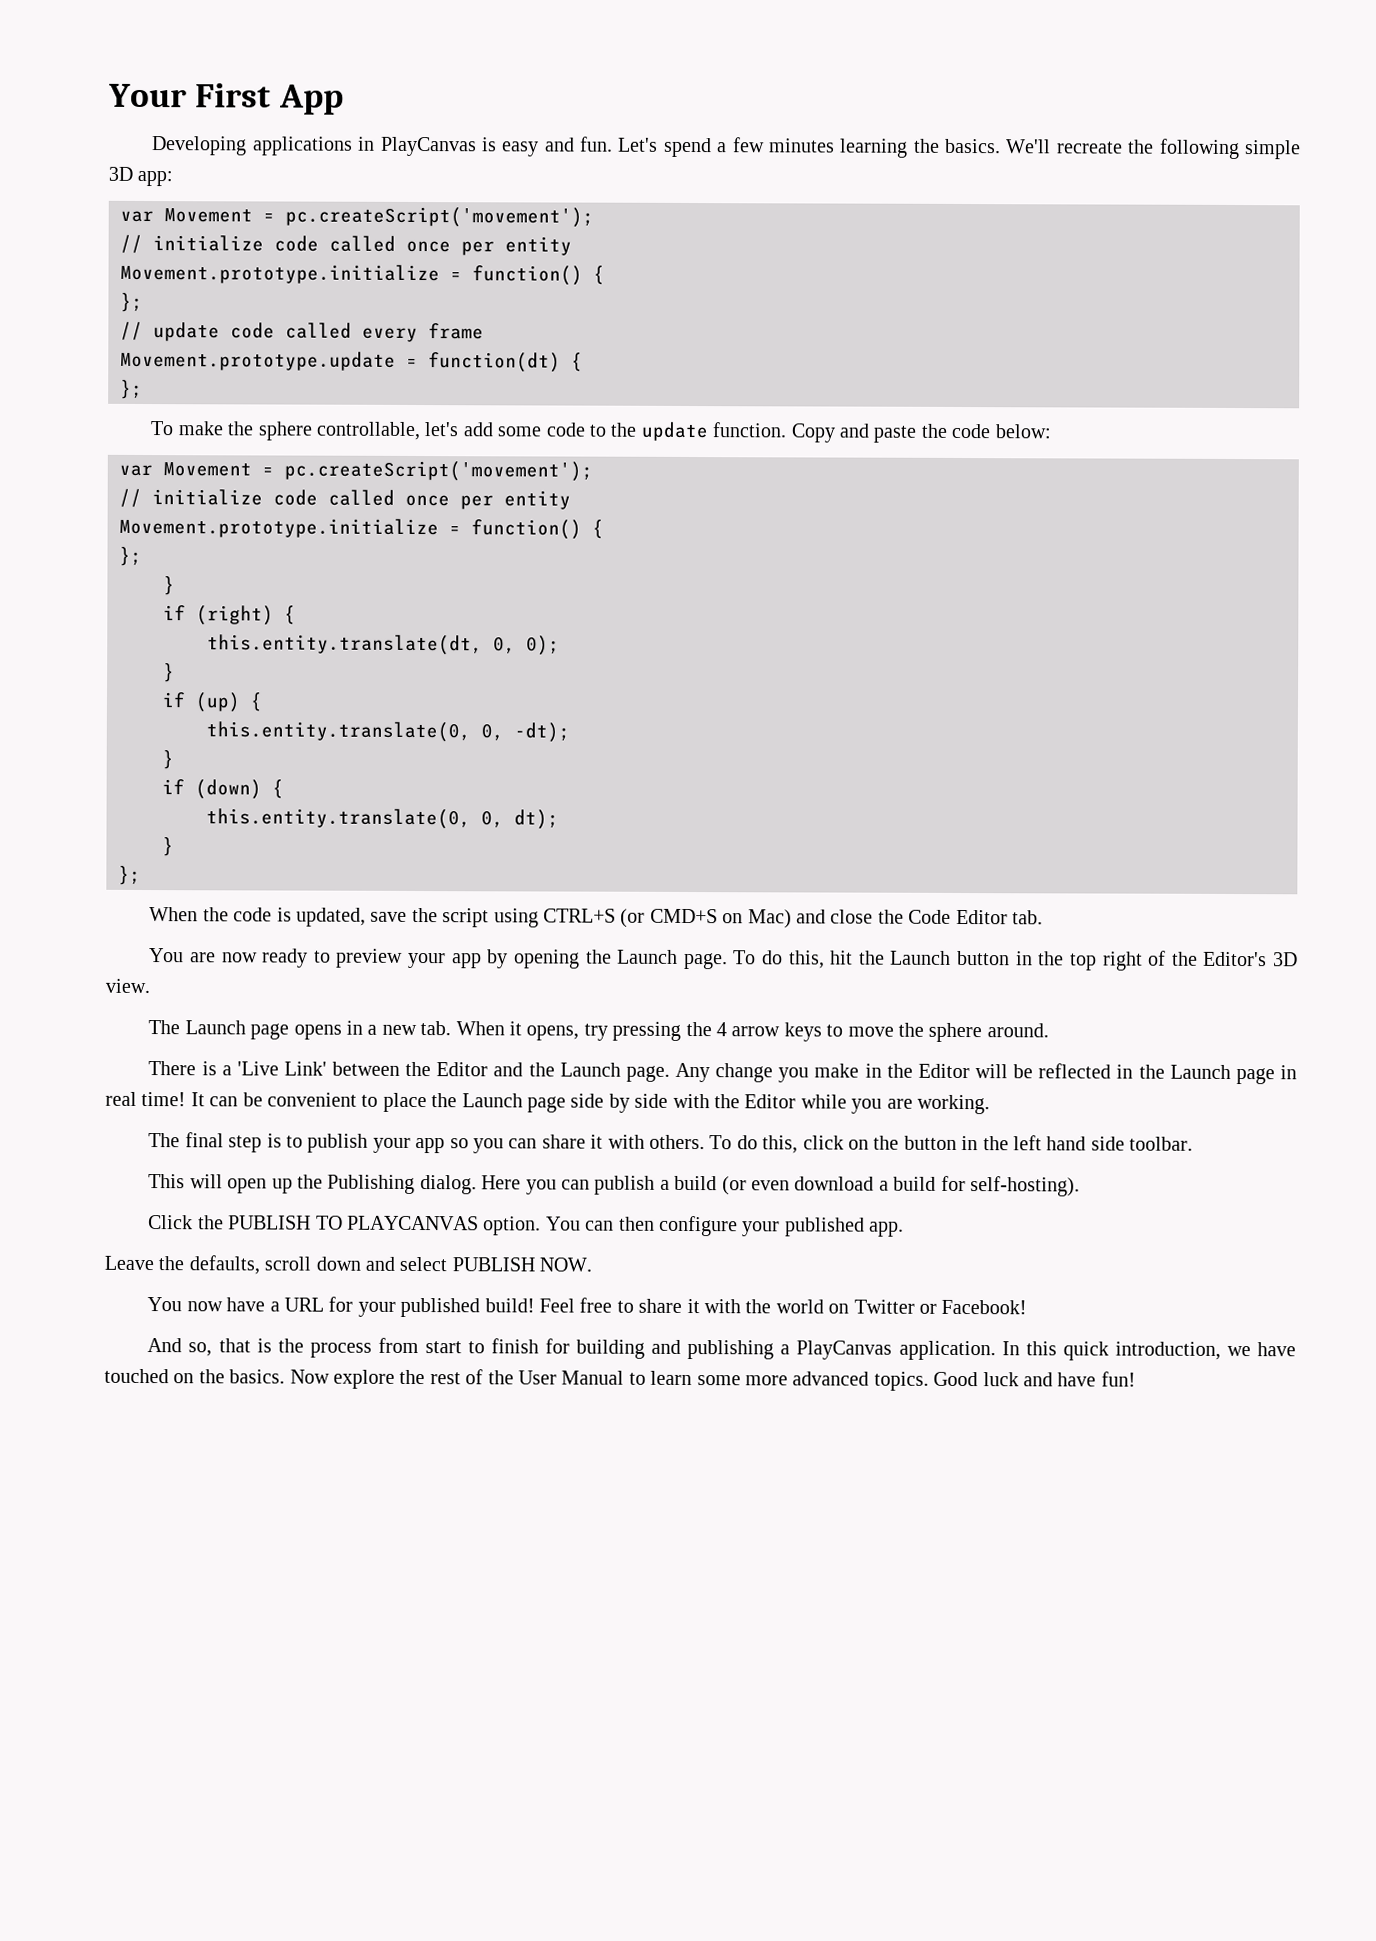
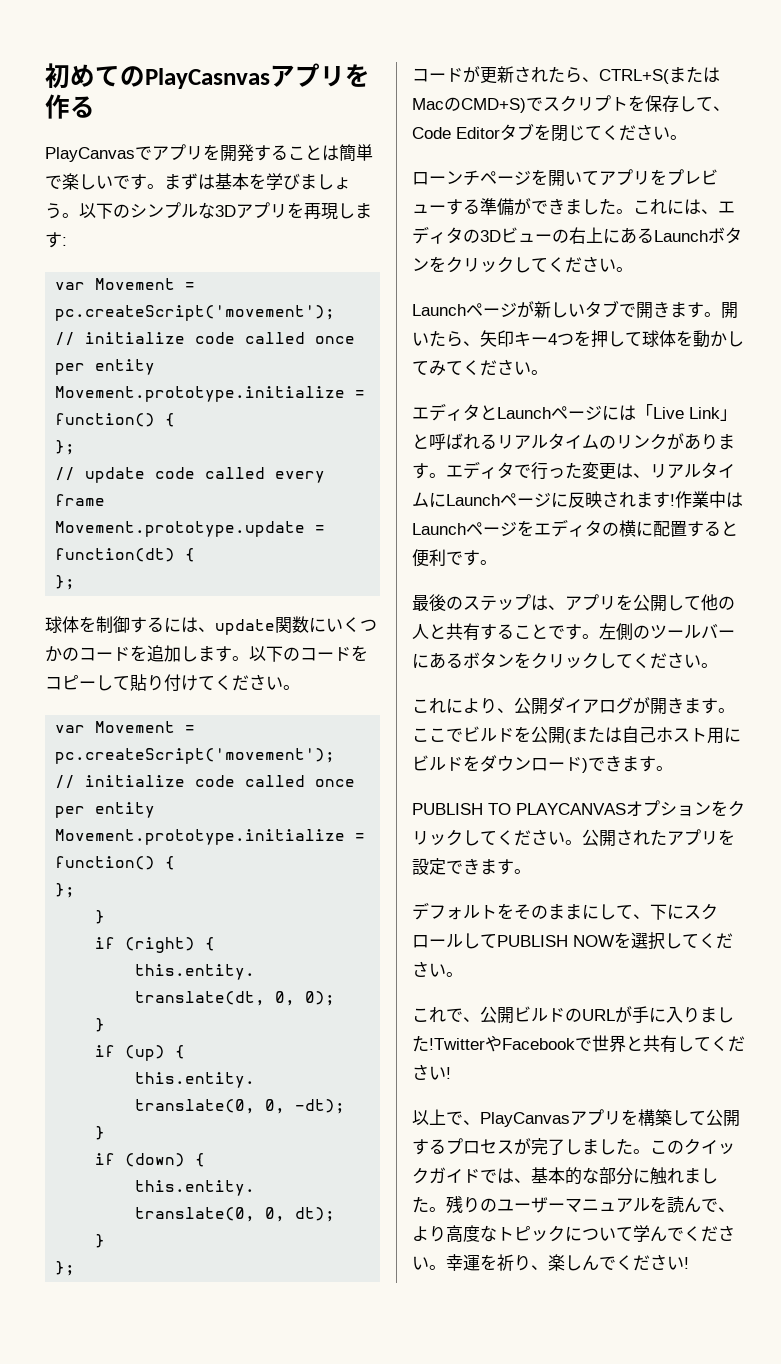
- Your First App
- Developing applications in PlayCanvas is easy and fun. Let's spend a few minutes learning the basics. We'll recreate the following simple 3D app:
+ 初めてのPlayCasnvasアプリを作る
+ PlayCanvasでアプリを開発することは簡単で楽しいです。まずは基本を学びましょう。以下のシンプルな3Dアプリを再現します:
- To make the sphere controllable, let's add some code to the update function. Copy and paste the code below:
+ 球体を制御するには、update関数にいくつかのコードを追加します。以下のコードをコピーして貼り付けてください。
- When the code is updated, save the script using CTRL+S (or CMD+S on Mac) and close the Code Editor tab.
- You are now ready to preview your app by opening the Launch page. To do this, hit the Launch button in the top right of the Editor's 3D view.
- The Launch page opens in a new tab. When it opens, try pressing the 4 arrow keys to move the sphere around.
- There is a 'Live Link' between the Editor and the Launch page. Any change you make in the Editor will be reflected in the Launch page in real time! It can be convenient to place the Launch page side by side with the Editor while you are working.
- The final step is to publish your app so you can share it with others. To do this, click on the button in the left hand side toolbar.
- This will open up the Publishing dialog. Here you can publish a build (or even download a build for self-hosting).
- Click the PUBLISH TO PLAYCANVAS option. You can then configure your published app.
- Leave the defaults, scroll down and select PUBLISH NOW.
- You now have a URL for your published build! Feel free to share it with the world on Twitter or Facebook!
- And so, that is the process from start to finish for building and publishing a PlayCanvas application. In this quick introduction, we have touched on the basics. Now explore the rest of the User Manual to learn some more advanced topics. Good luck and have fun!
+ コードが更新されたら、CTRL+S(またはMacのCMD+S)でスクリプトを保存して、Code Editorタブを閉じてください。
+ ローンチページを開いてアプリをプレビューする準備ができました。これには、エディタの3Dビューの右上にあるLaunchボタンをクリックしてください。
+ Launchページが新しいタブで開きます。開いたら、矢印キー4つを押して球体を動かしてみてください。
+ エディタとLaunchページには「Live Link」と呼ばれるリアルタイムのリンクがあります。エディタで行った変更は、リアルタイムにLaunchページに反映されます!作業中はLaunchページをエディタの横に配置すると便利です。
+ 最後のステップは、アプリを公開して他の人と共有することです。左側のツールバーにあるボタンをクリックしてください。
+ これにより、公開ダイアログが開きます。ここでビルドを公開(または自己ホスト用にビルドをダウンロード)できます。
+ PUBLISH TO PLAYCANVASオプションをクリックしてください。公開されたアプリを設定できます。
+ デフォルトをそのままにして、下にスクロールしてPUBLISH NOWを選択してください。
+ これで、公開ビルドのURLが手に入りました!TwitterやFacebookで世界と共有してください!
+ 以上で、PlayCanvasアプリを構築して公開するプロセスが完了しました。このクイックガイドでは、基本的な部分に触れました。残りのユーザーマニュアルを読んで、より高度なトピックについて学んでください。幸運を祈り、楽しんでください!

